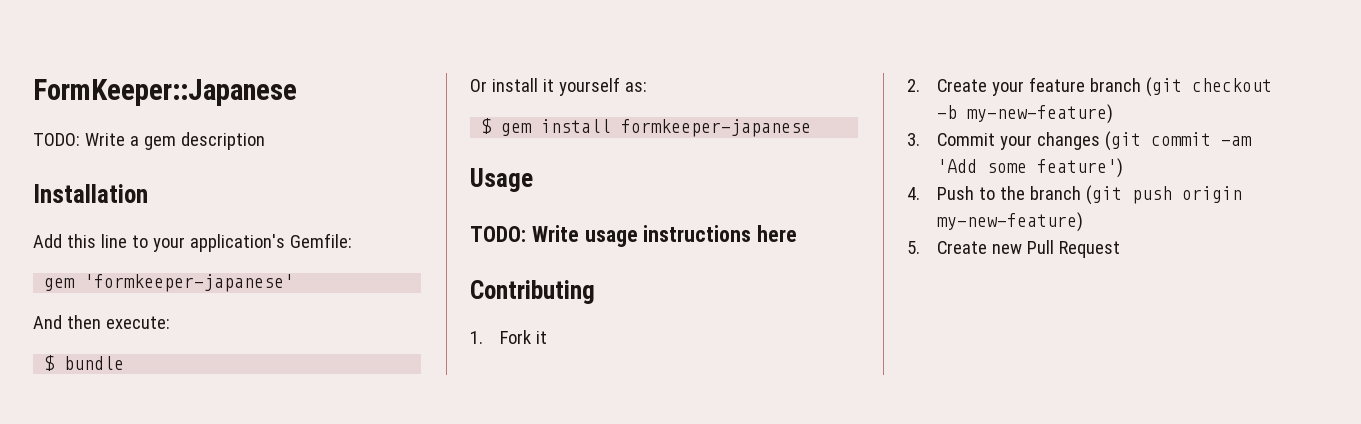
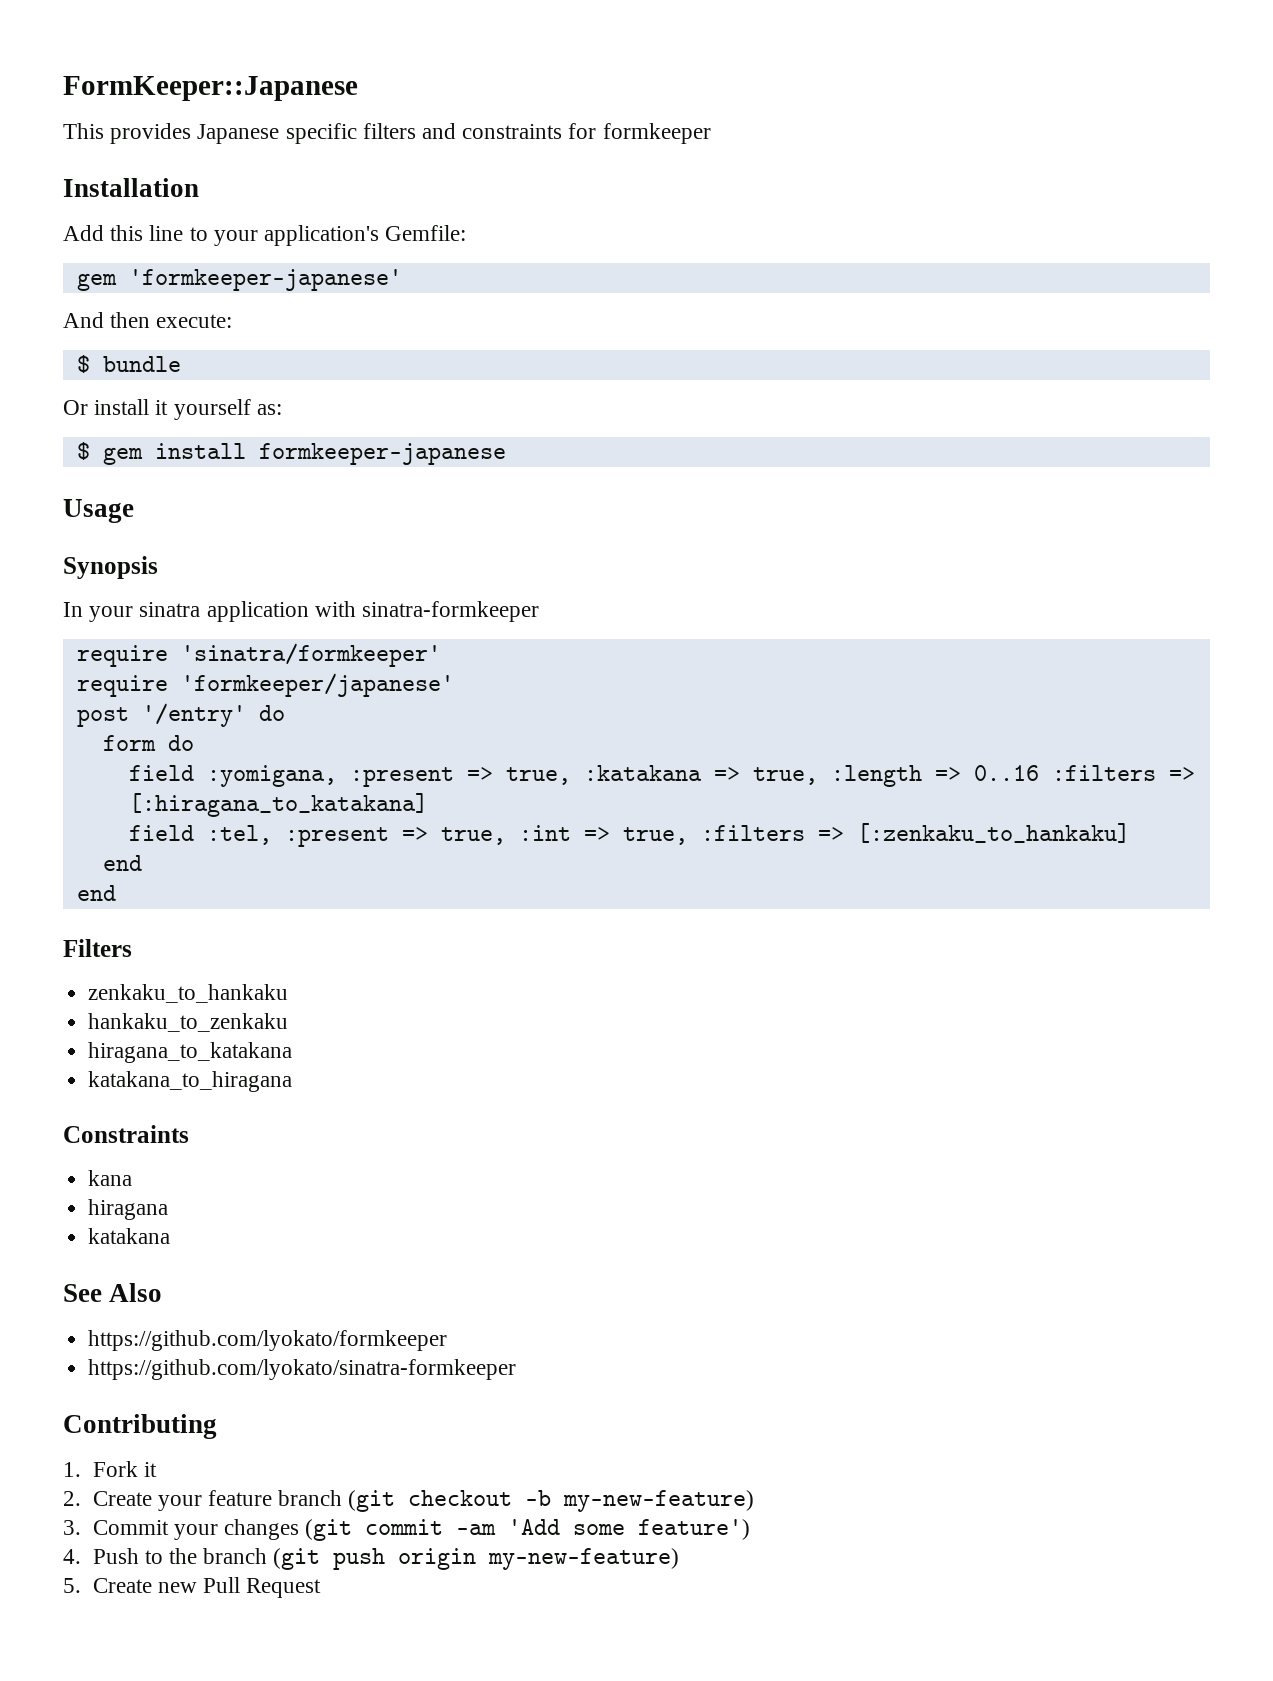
- TODO: Write a gem description
+ This provides Japanese specific filters and constraints for formkeeper
- TODO: Write usage instructions here
+ Synopsis
+ In your sinatra application with sinatra-formkeeper
+ require 'sinatra/formkeeper'
+ require 'formkeeper/japanese'
+ post '/entry' do
+ form do
+ field :yomigana, :present => true, :katakana => true, :length => 0..16 :filters => [:hiragana_to_katakana]
+ field :tel, :present => true, :int => true, :filters => [:zenkaku_to_hankaku]
+ end
+ end
+ Filters
+ zenkaku_to_hankaku
+ hankaku_to_zenkaku
+ hiragana_to_katakana
+ katakana_to_hiragana
+ Constraints
+ kana
+ hiragana
+ katakana
+ See Also
+ https://github.com/lyokato/formkeeper
+ https://github.com/lyokato/sinatra-formkeeper

